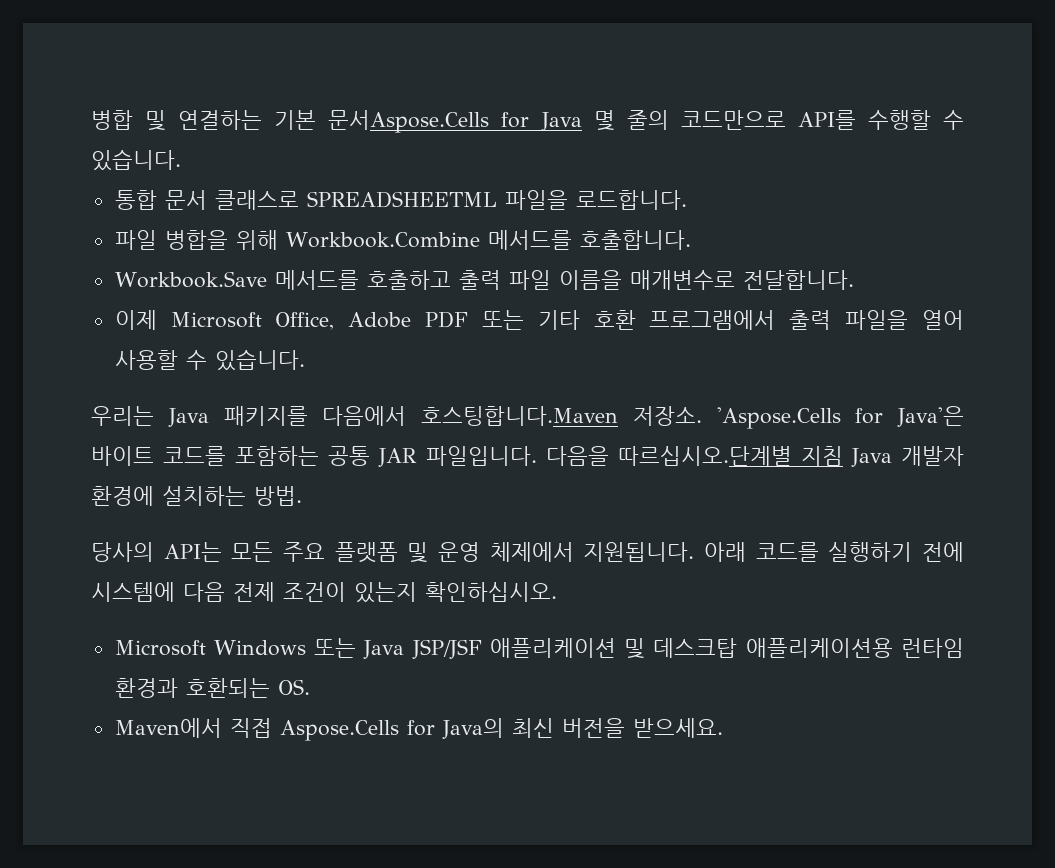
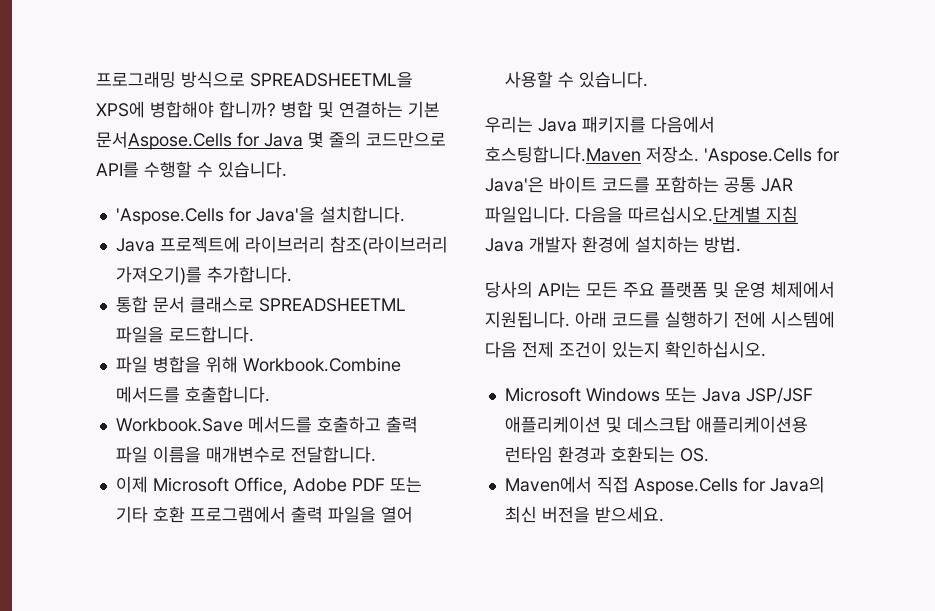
+ 프로그래밍 방식으로 SPREADSHEETML을 XPS에 병합해야 합니까?
+ 'Aspose.Cells for Java'을 설치합니다.
+ Java 프로젝트에 라이브러리 참조(라이브러리 가져오기)를 추가합니다.

